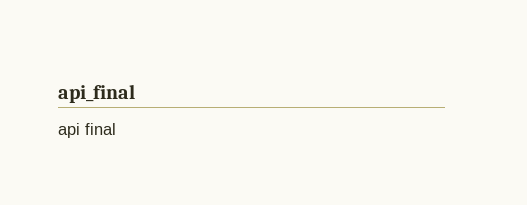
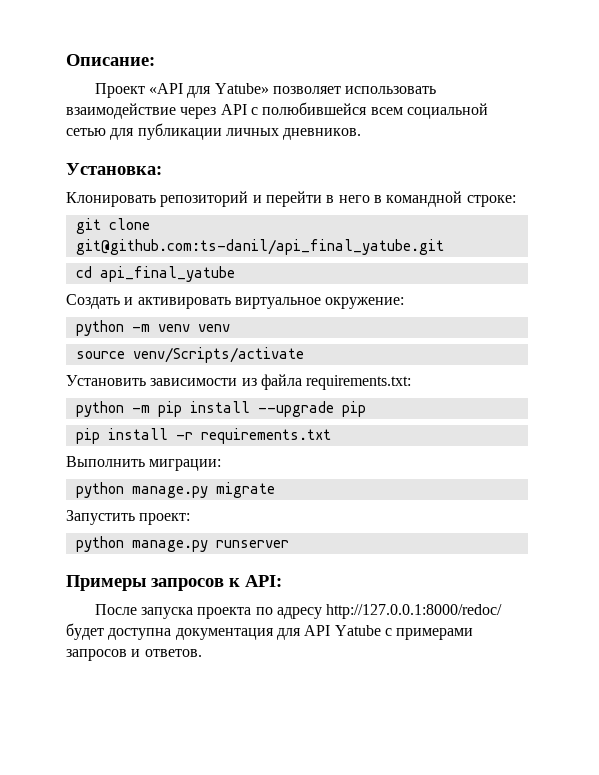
- api_final
- api final
+ Описание:
+ Проект «API для Yatube» позволяет использовать взаимодействие через API с полюбившейся всем социальной сетью для публикации личных дневников.
+ Установка:
+ Клонировать репозиторий и перейти в него в командной строке:
+ git clone git@github.com:ts-danil/api_final_yatube.git
+ cd api_final_yatube
+ Cоздать и активировать виртуальное окружение:
+ python -m venv venv
+ source venv/Scripts/activate
+ Установить зависимости из файла requirements.txt:
+ python -m pip install --upgrade pip
+ pip install -r requirements.txt
+ Выполнить миграции:
+ python manage.py migrate
+ Запустить проект:
+ python manage.py runserver
+ Примеры запросов к API:
+ После запуска проекта по адресу http://127.0.0.1:8000/redoc/ будет доступна документация для API Yatube с примерами запросов и ответов.

